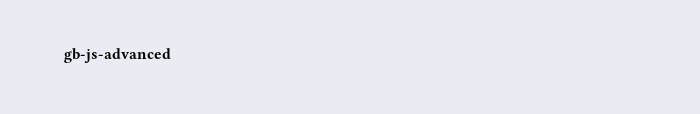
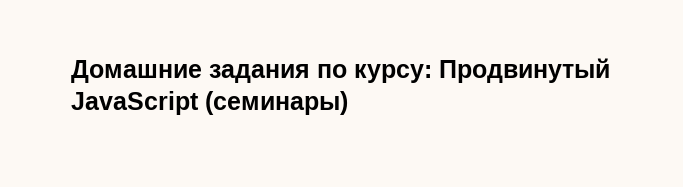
- gb-js-advanced
+ Домашние задания по курсу: Продвинутый JavaScript (семинары)

